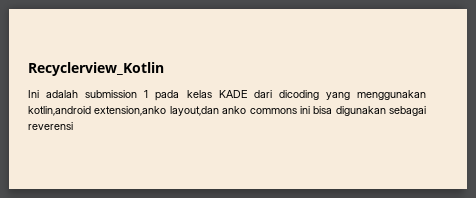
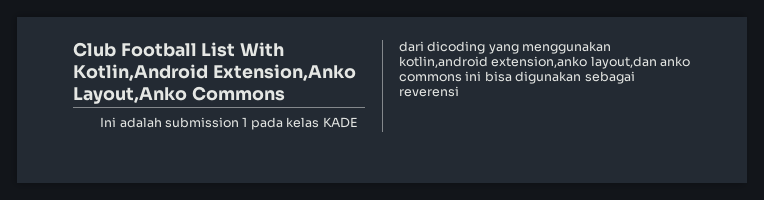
- Recyclerview_Kotlin
+ Club Football List With Kotlin,Android Extension,Anko Layout,Anko Commons

